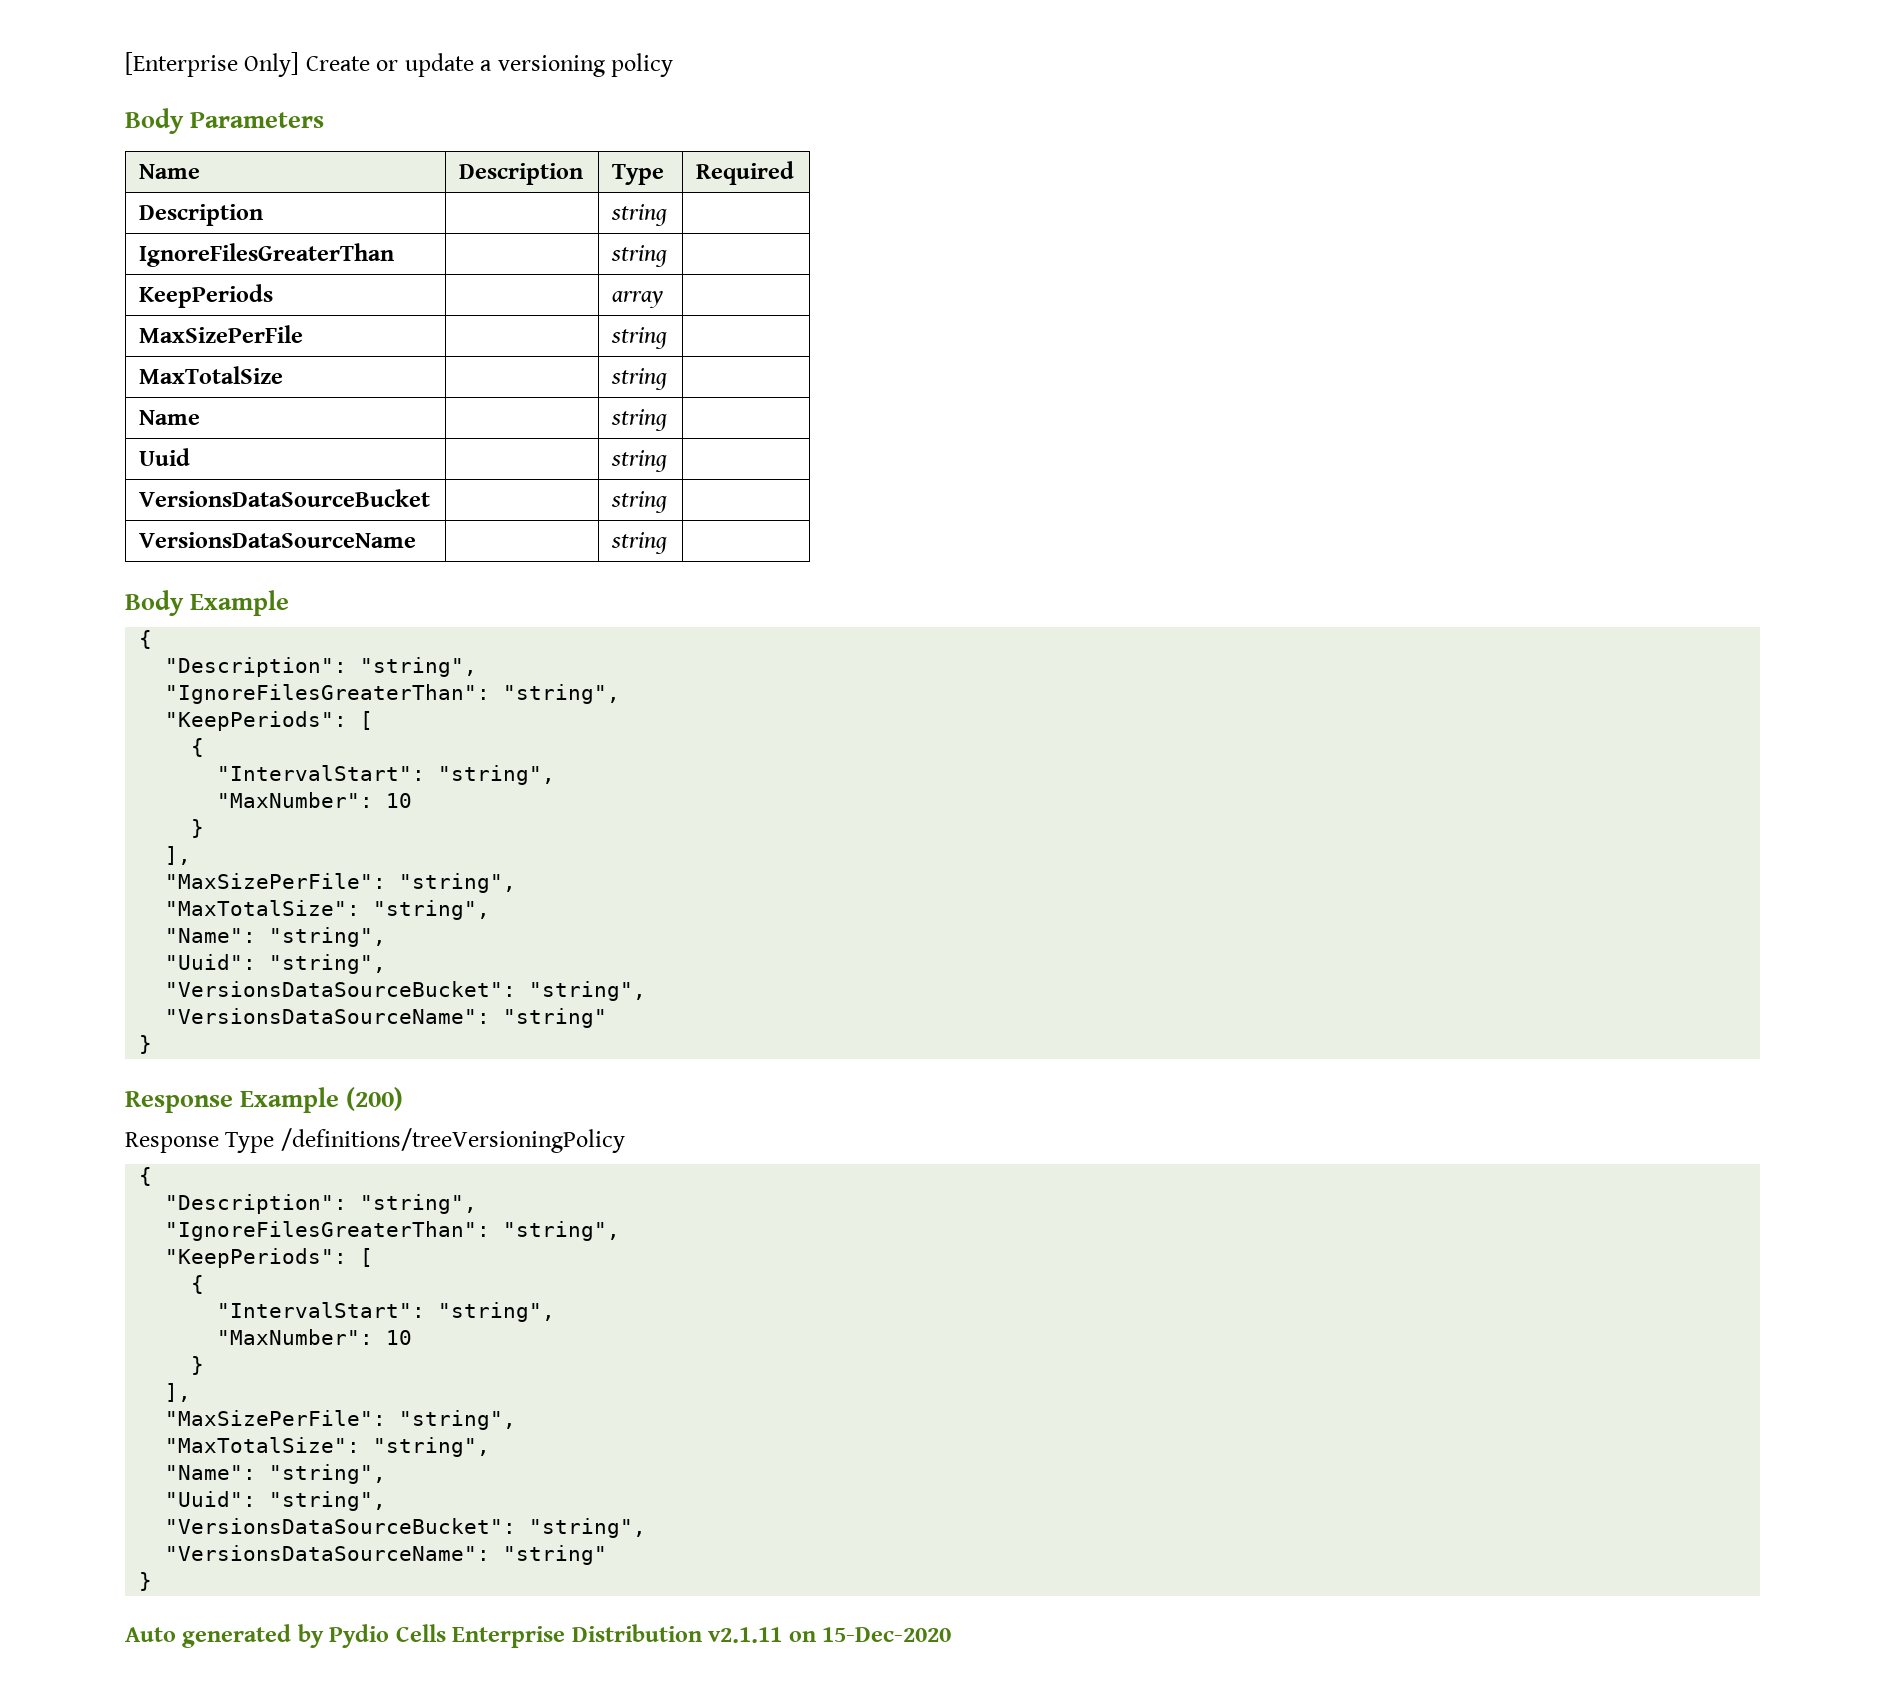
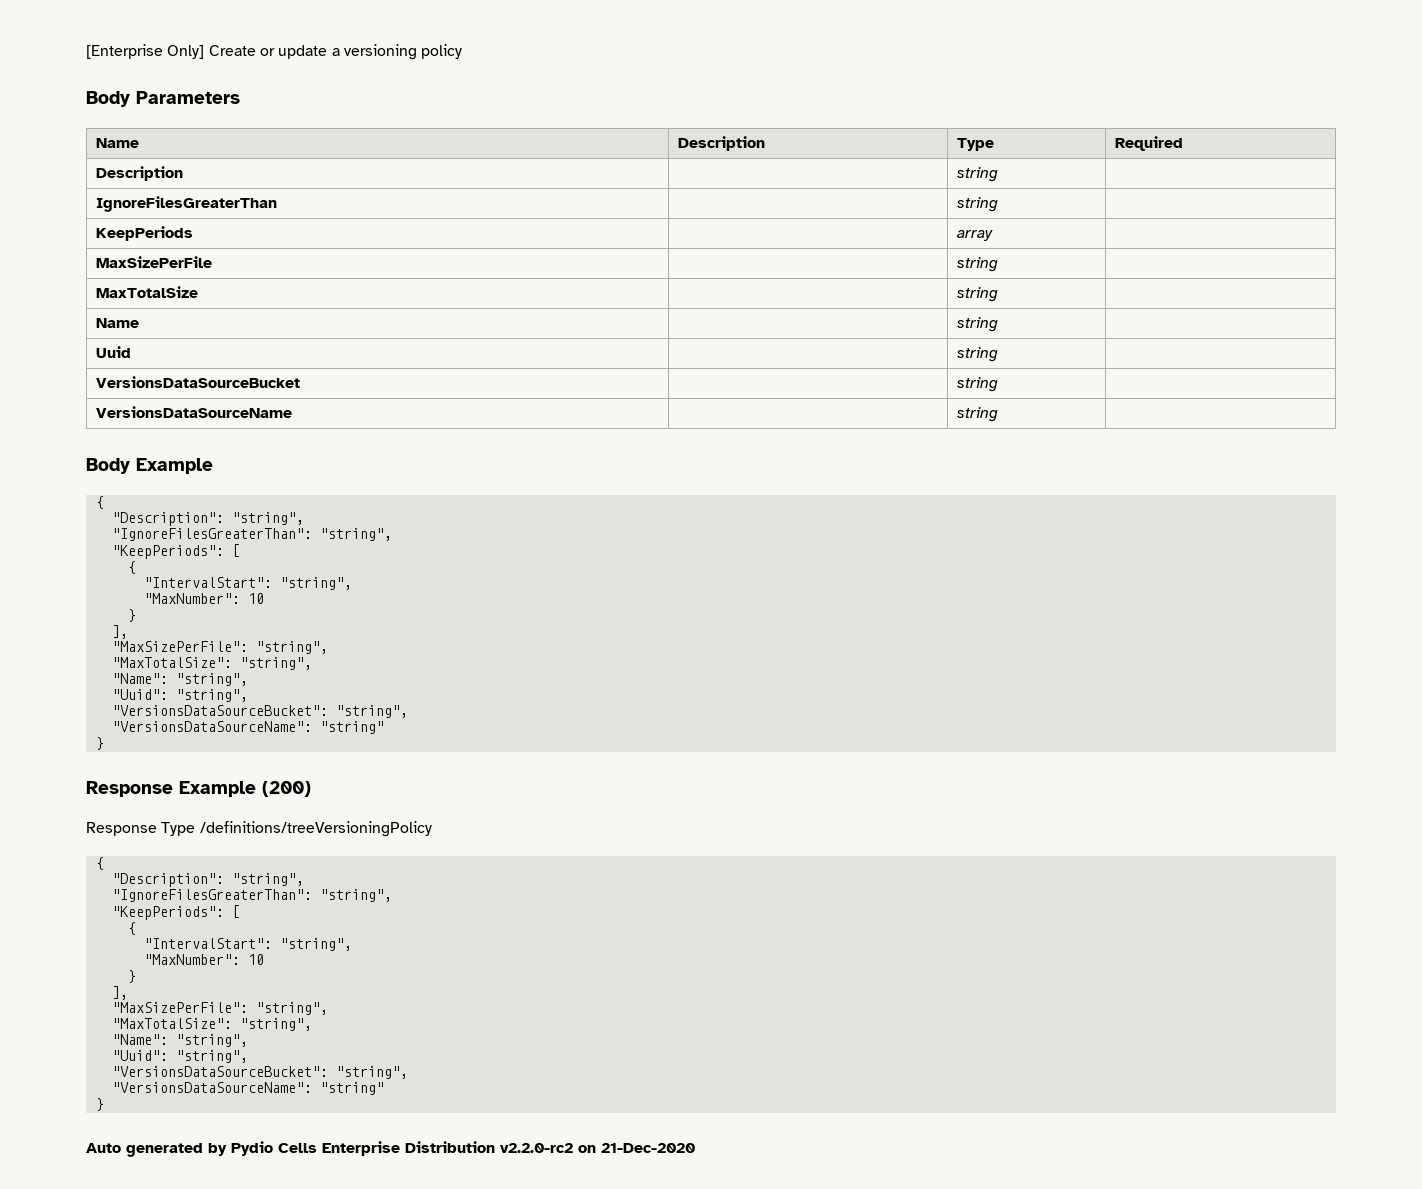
- Auto generated by Pydio Cells Enterprise Distribution v2.1.11 on 15-Dec-2020
+ Auto generated by Pydio Cells Enterprise Distribution v2.2.0-rc2 on 21-Dec-2020

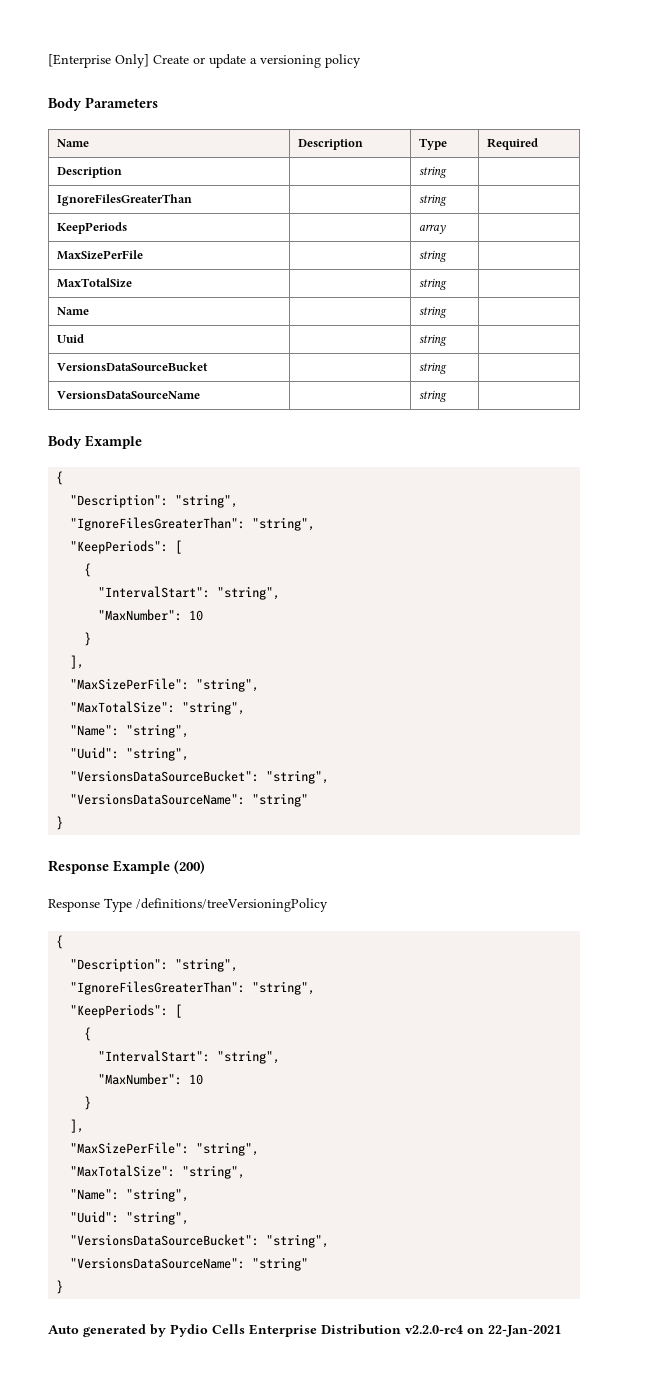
- Auto generated by Pydio Cells Enterprise Distribution v2.2.0-rc2 on 21-Dec-2020
+ Auto generated by Pydio Cells Enterprise Distribution v2.2.0-rc4 on 22-Jan-2021

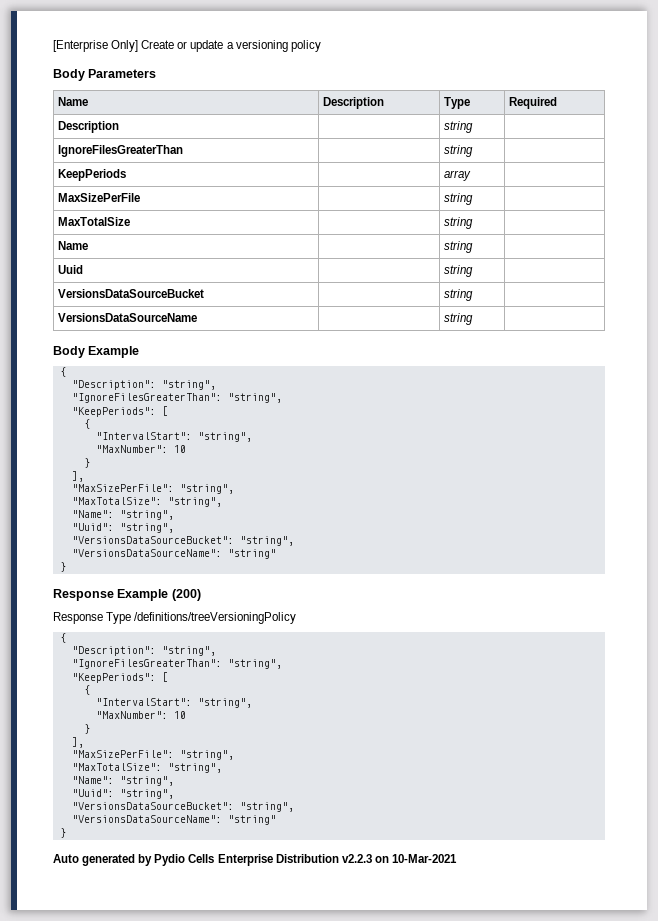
- Auto generated by Pydio Cells Enterprise Distribution v2.2.0-rc4 on 22-Jan-2021
+ Auto generated by Pydio Cells Enterprise Distribution v2.2.3 on 10-Mar-2021

